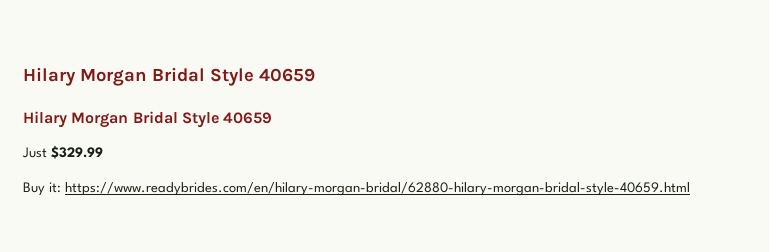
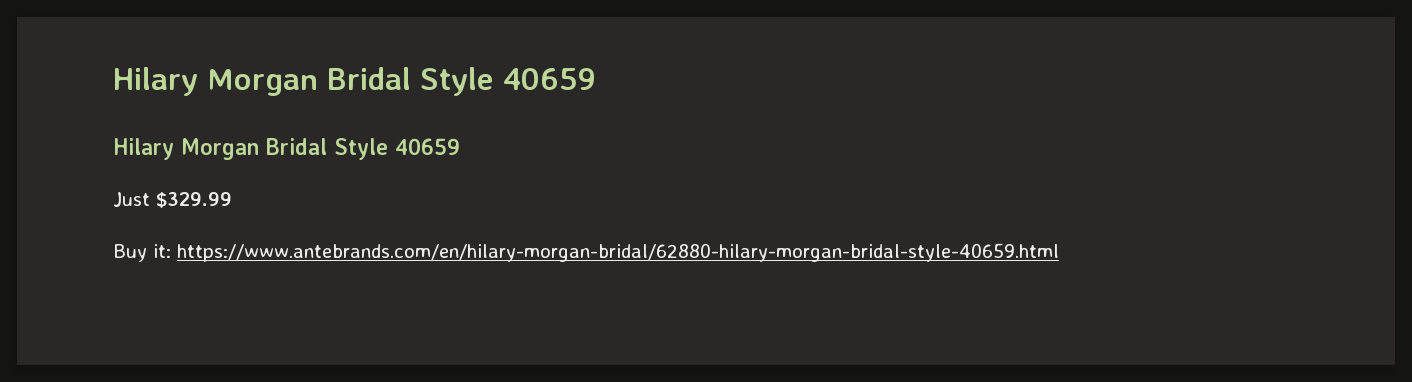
- Buy it: https://www.readybrides.com/en/hilary-morgan-bridal/62880-hilary-morgan-bridal-style-40659.html
+ Buy it: https://www.antebrands.com/en/hilary-morgan-bridal/62880-hilary-morgan-bridal-style-40659.html

